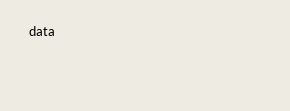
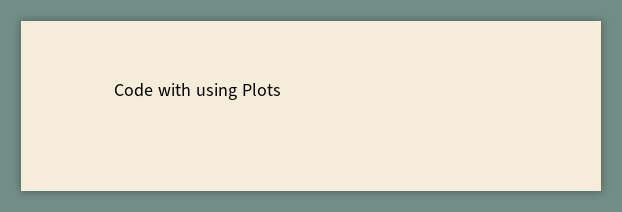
- data
+ Code with using Plots

